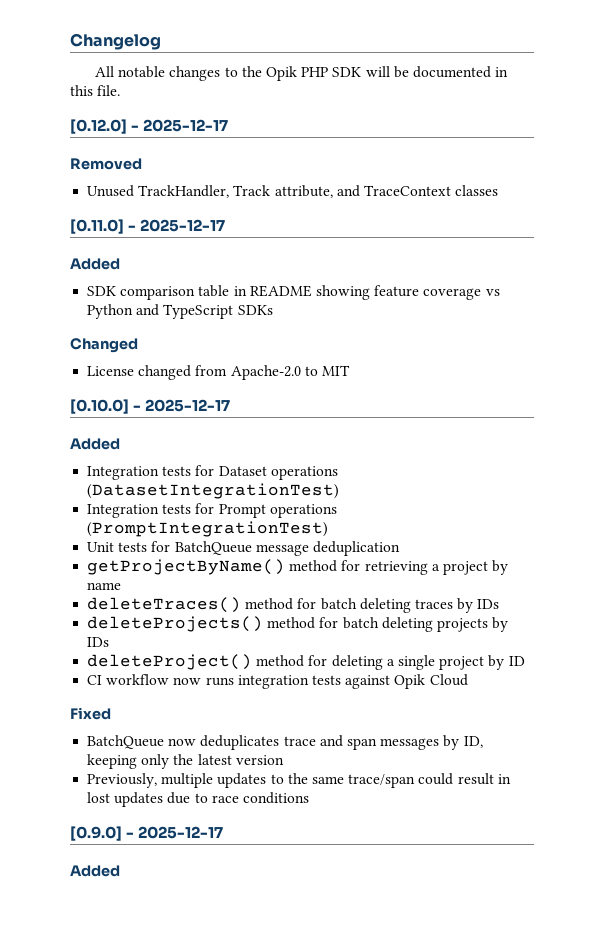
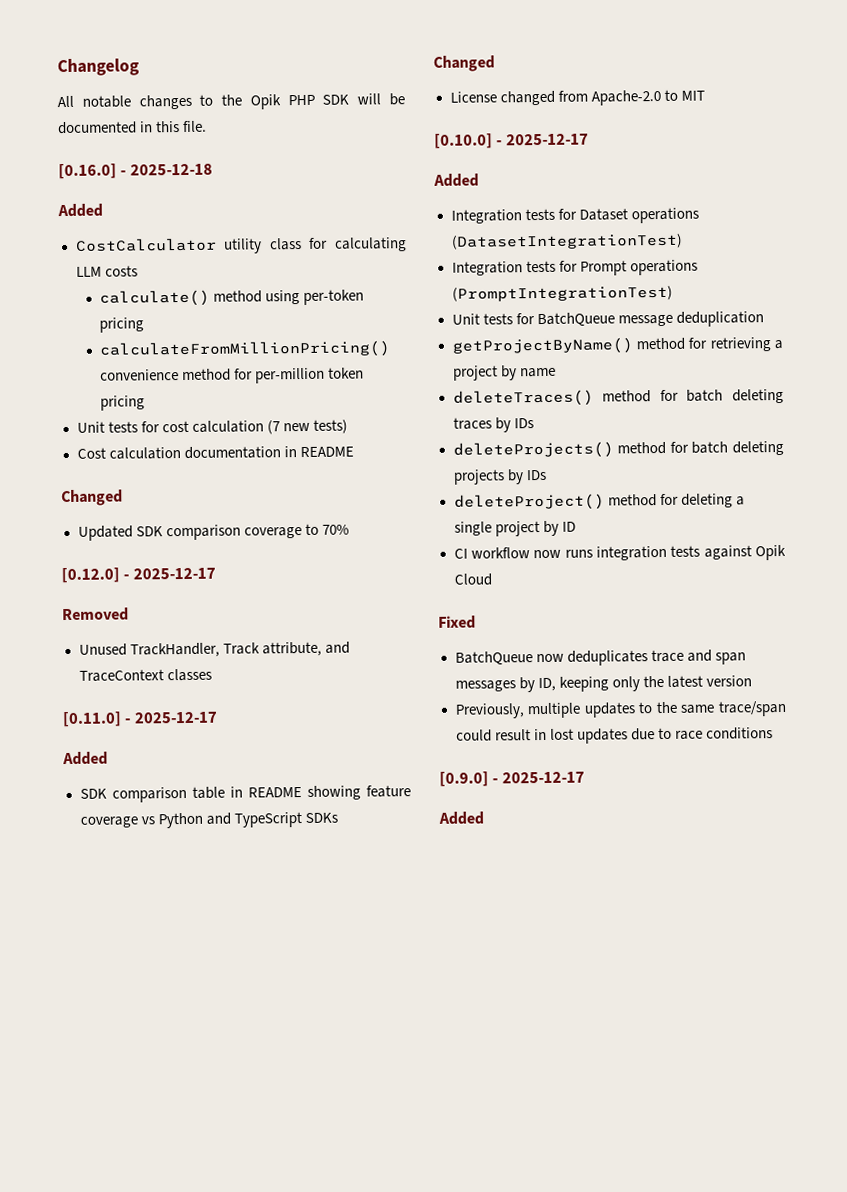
+ [0.16.0] - 2025-12-18
+ Added
+ CostCalculator utility class for calculating LLM costs
+ calculate() method using per-token pricing
+ calculateFromMillionPricing() convenience method for per-million token pricing
+ Unit tests for cost calculation (7 new tests)
+ Cost calculation documentation in README
+ Changed
+ Updated SDK comparison coverage to 70%

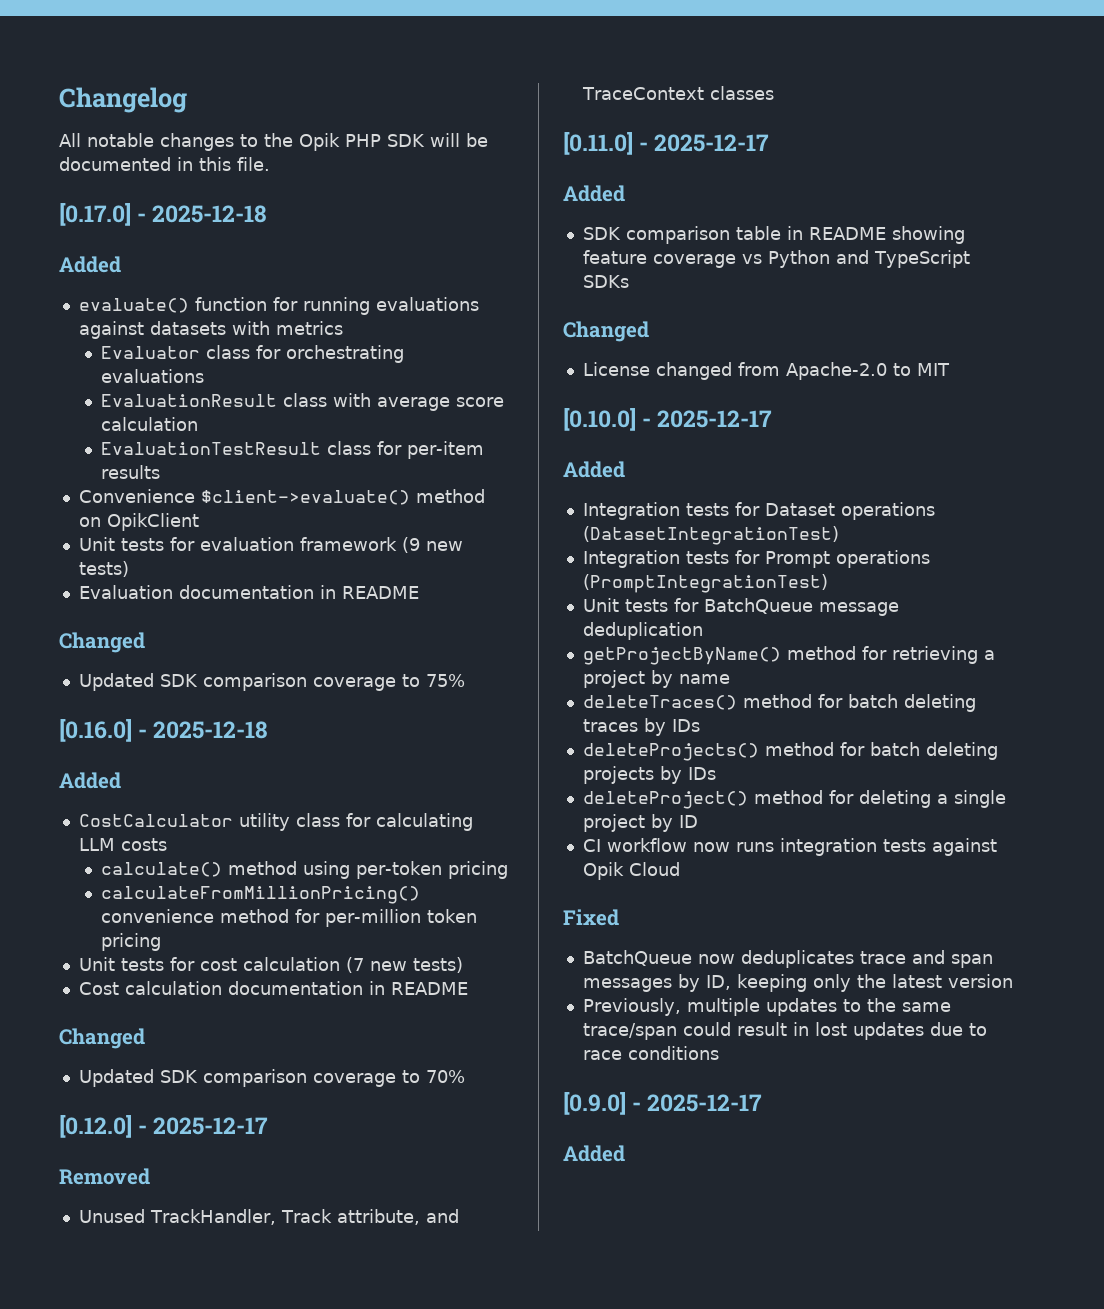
+ [0.17.0] - 2025-12-18
+ Added
+ evaluate() function for running evaluations against datasets with metrics
+ Evaluator class for orchestrating evaluations
+ EvaluationResult class with average score calculation
+ EvaluationTestResult class for per-item results
+ Convenience $client->evaluate() method on OpikClient
+ Unit tests for evaluation framework (9 new tests)
+ Evaluation documentation in README
+ Changed
+ Updated SDK comparison coverage to 75%

